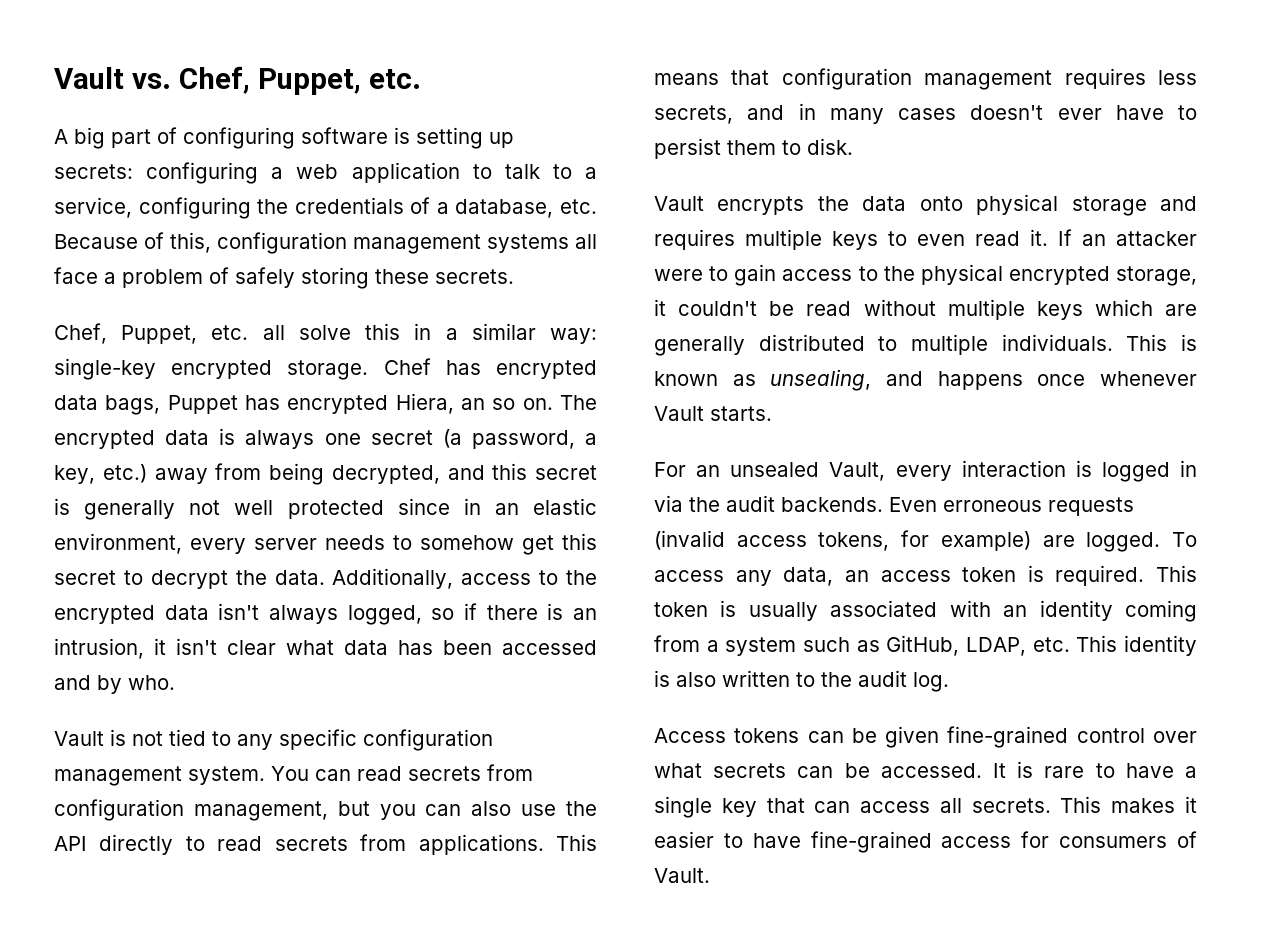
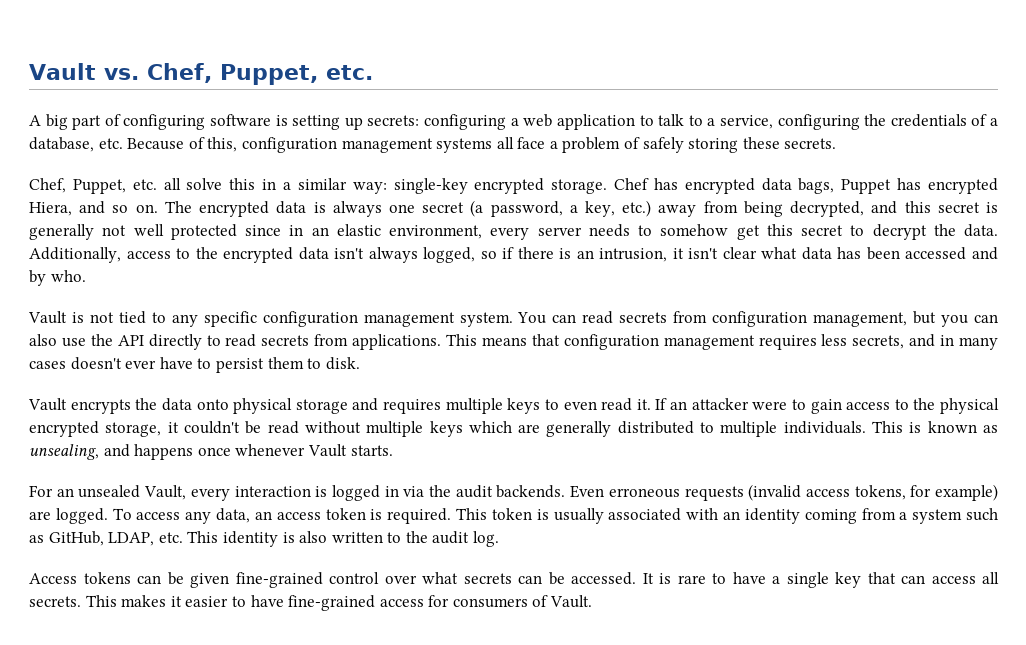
- Chef has encrypted data bags, Puppet has encrypted Hiera, an so on.
+ Chef has encrypted data bags, Puppet has encrypted Hiera, and so on.

